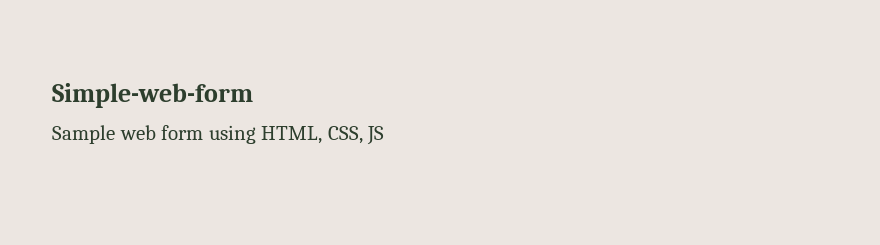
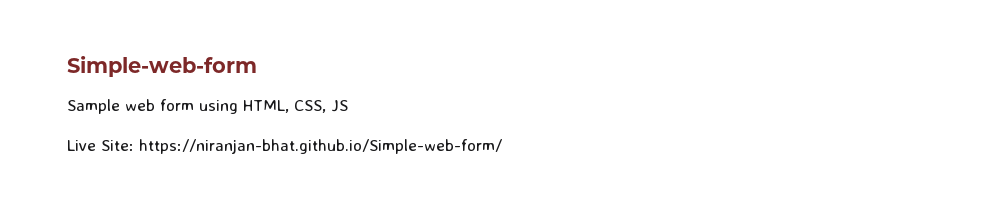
+ Live Site: https://niranjan-bhat.github.io/Simple-web-form/

